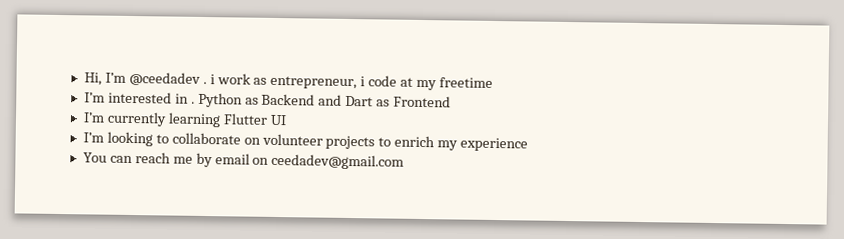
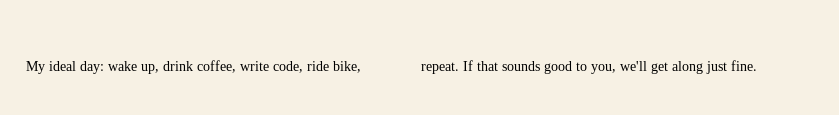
- Hi, I’m @ceedadev . i work as entrepreneur, i code at my freetime
- I’m interested in . Python as Backend and Dart as Frontend
- I’m currently learning Flutter UI
- I’m looking to collaborate on volunteer projects to enrich my experience
- You can reach me by email on ceedadev@gmail.com
+ My ideal day: wake up, drink coffee, write code, ride bike, repeat. If that sounds good to you, we'll get along just fine.

